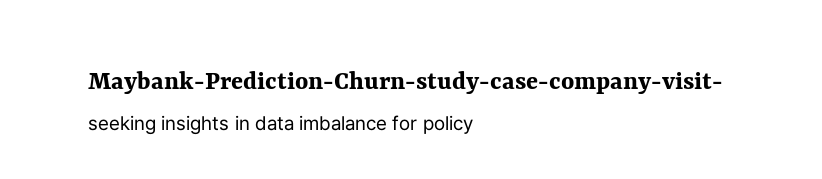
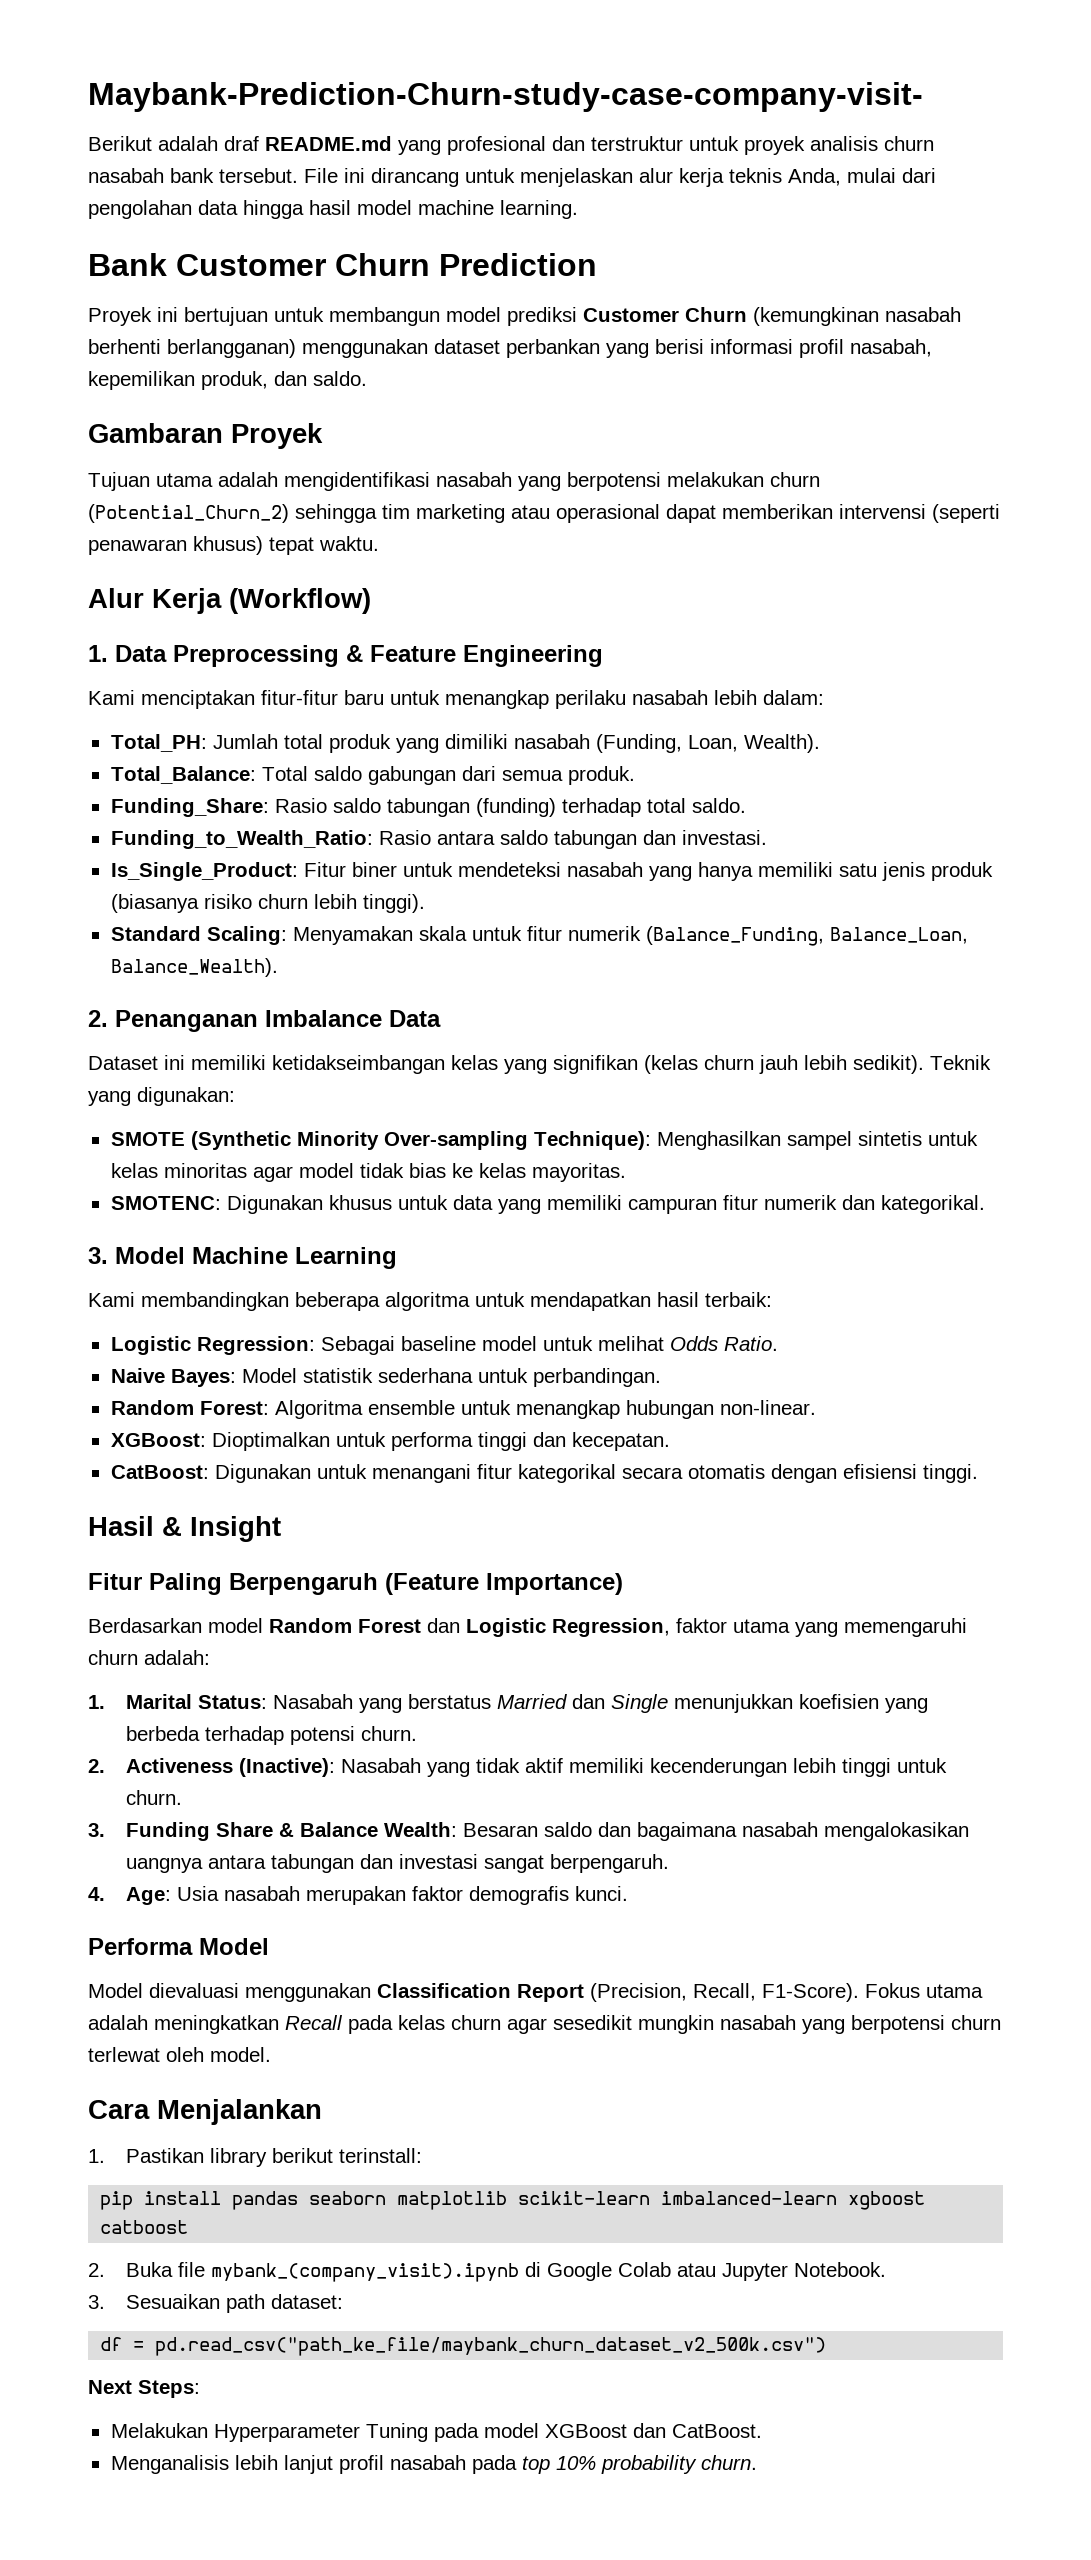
- seeking insights in data imbalance for policy
+ Berikut adalah draf README.md yang profesional dan terstruktur untuk proyek analisis churn nasabah bank tersebut. File ini dirancang untuk menjelaskan alur kerja teknis Anda, mulai dari pengolahan data hingga hasil model machine learning.
+ Bank Customer Churn Prediction
+ Proyek ini bertujuan untuk membangun model prediksi Customer Churn (kemungkinan nasabah berhenti berlangganan) menggunakan dataset perbankan yang berisi informasi profil nasabah, kepemilikan produk, dan saldo.
+ Gambaran Proyek
+ Tujuan utama adalah mengidentifikasi nasabah yang berpotensi melakukan churn (Potential_Churn_2) sehingga tim marketing atau operasional dapat memberikan intervensi (seperti penawaran khusus) tepat waktu.
+ Alur Kerja (Workflow)
+ 1. Data Preprocessing & Feature Engineering
+ Kami menciptakan fitur-fitur baru untuk menangkap perilaku nasabah lebih dalam:
+ Total_PH: Jumlah total produk yang dimiliki nasabah (Funding, Loan, Wealth).
+ Total_Balance: Total saldo gabungan dari semua produk.
+ Funding_Share: Rasio saldo tabungan (funding) terhadap total saldo.
+ Funding_to_Wealth_Ratio: Rasio antara saldo tabungan dan investasi.
+ Is_Single_Product: Fitur biner untuk mendeteksi nasabah yang hanya memiliki satu jenis produk (biasanya risiko churn lebih tinggi).
+ Standard Scaling: Menyamakan skala untuk fitur numerik (Balance_Funding, Balance_Loan, Balance_Wealth).
+ 2. Penanganan Imbalance Data
+ Dataset ini memiliki ketidakseimbangan kelas yang signifikan (kelas churn jauh lebih sedikit). Teknik yang digunakan:
+ SMOTE (Synthetic Minority Over-sampling Technique): Menghasilkan sampel sintetis untuk kelas minoritas agar model tidak bias ke kelas mayoritas.
+ SMOTENC: Digunakan khusus untuk data yang memiliki campuran fitur numerik dan kategorikal.
+ 3. Model Machine Learning
+ Kami membandingkan beberapa algoritma untuk mendapatkan hasil terbaik:
+ Logistic Regression: Sebagai baseline model untuk melihat Odds Ratio.
+ Naive Bayes: Model statistik sederhana untuk perbandingan.
+ Random Forest: Algoritma ensemble untuk menangkap hubungan non-linear.
+ XGBoost: Dioptimalkan untuk performa tinggi dan kecepatan.
+ CatBoost: Digunakan untuk menangani fitur kategorikal secara otomatis dengan efisiensi tinggi.
+ Hasil & Insight
+ Fitur Paling Berpengaruh (Feature Importance)
+ Berdasarkan model Random Forest dan Logistic Regression, faktor utama yang memengaruhi churn adalah:
+ 1. Marital Status: Nasabah yang berstatus Married dan Single menunjukkan koefisien yang berbeda terhadap potensi churn.
+ 2. Activeness (Inactive): Nasabah yang tidak aktif memiliki kecenderungan lebih tinggi untuk churn.
+ 3. Funding Share & Balance Wealth: Besaran saldo dan bagaimana nasabah mengalokasikan uangnya antara tabungan dan investasi sangat berpengaruh.
+ 4. Age: Usia nasabah merupakan faktor demografis kunci.
+ Performa Model
+ Model dievaluasi menggunakan Classification Report (Precision, Recall, F1-Score). Fokus utama adalah meningkatkan Recall pada kelas churn agar sesedikit mungkin nasabah yang berpotensi churn terlewat oleh model.
+ Cara Menjalankan
+ 1. Pastikan library berikut terinstall:
+ pip install pandas seaborn matplotlib scikit-learn imbalanced-learn xgboost catboost
+ 2. Buka file mybank_(company_visit).ipynb di Google Colab atau Jupyter Notebook.
+ 3. Sesuaikan path dataset:
+ df = pd.read_csv("path_ke_file/maybank_churn_dataset_v2_500k.csv")
+ Next Steps:
+ Melakukan Hyperparameter Tuning pada model XGBoost dan CatBoost.
+ Menganalisis lebih lanjut profil nasabah pada top 10% probability churn.

